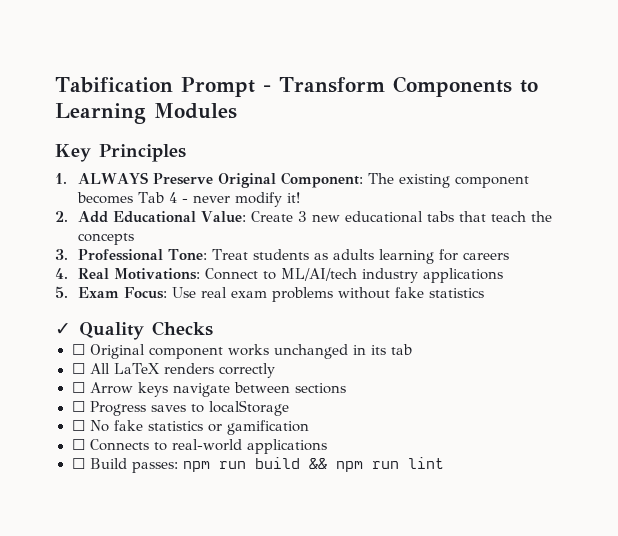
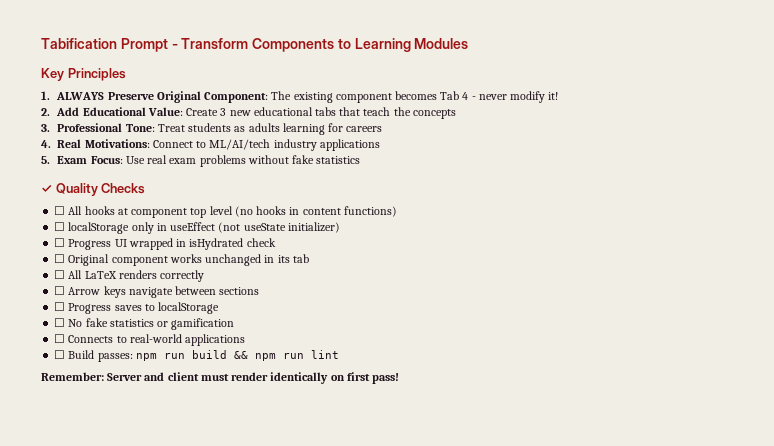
+ ☐ All hooks at component top level (no hooks in content functions)
+ ☐ localStorage only in useEffect (not useState initializer)
+ ☐ Progress UI wrapped in isHydrated check
+ Remember: Server and client must render identically on first pass!

